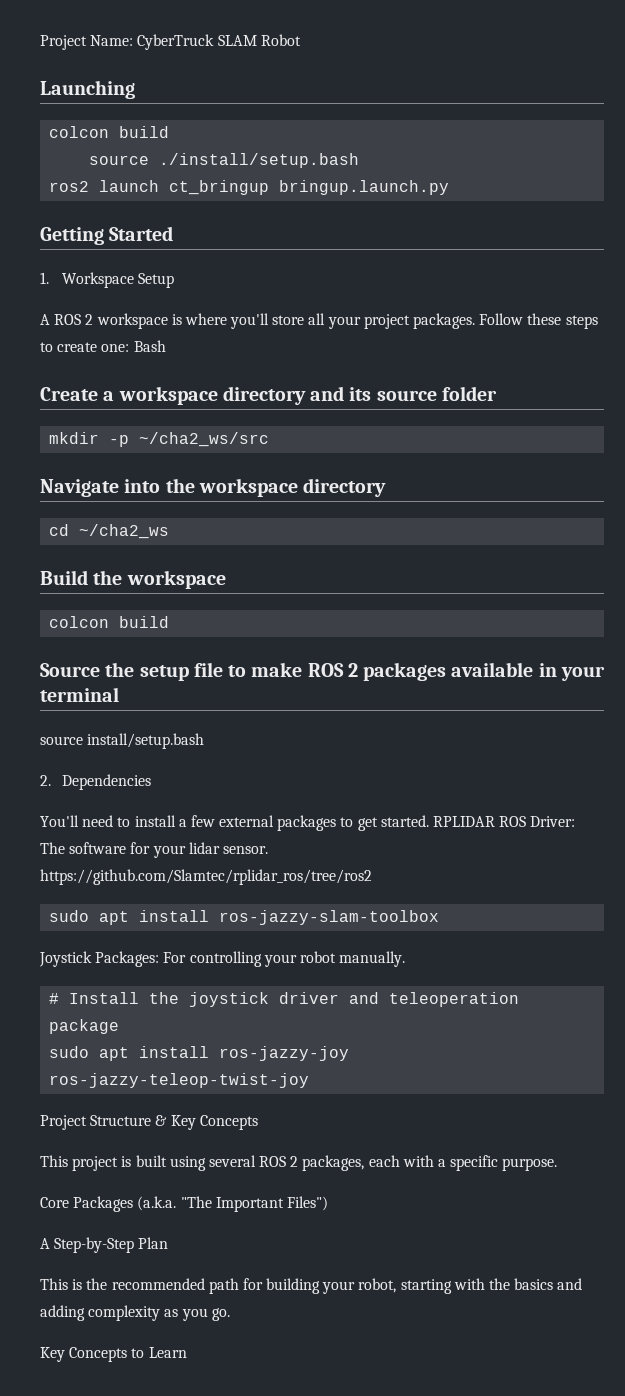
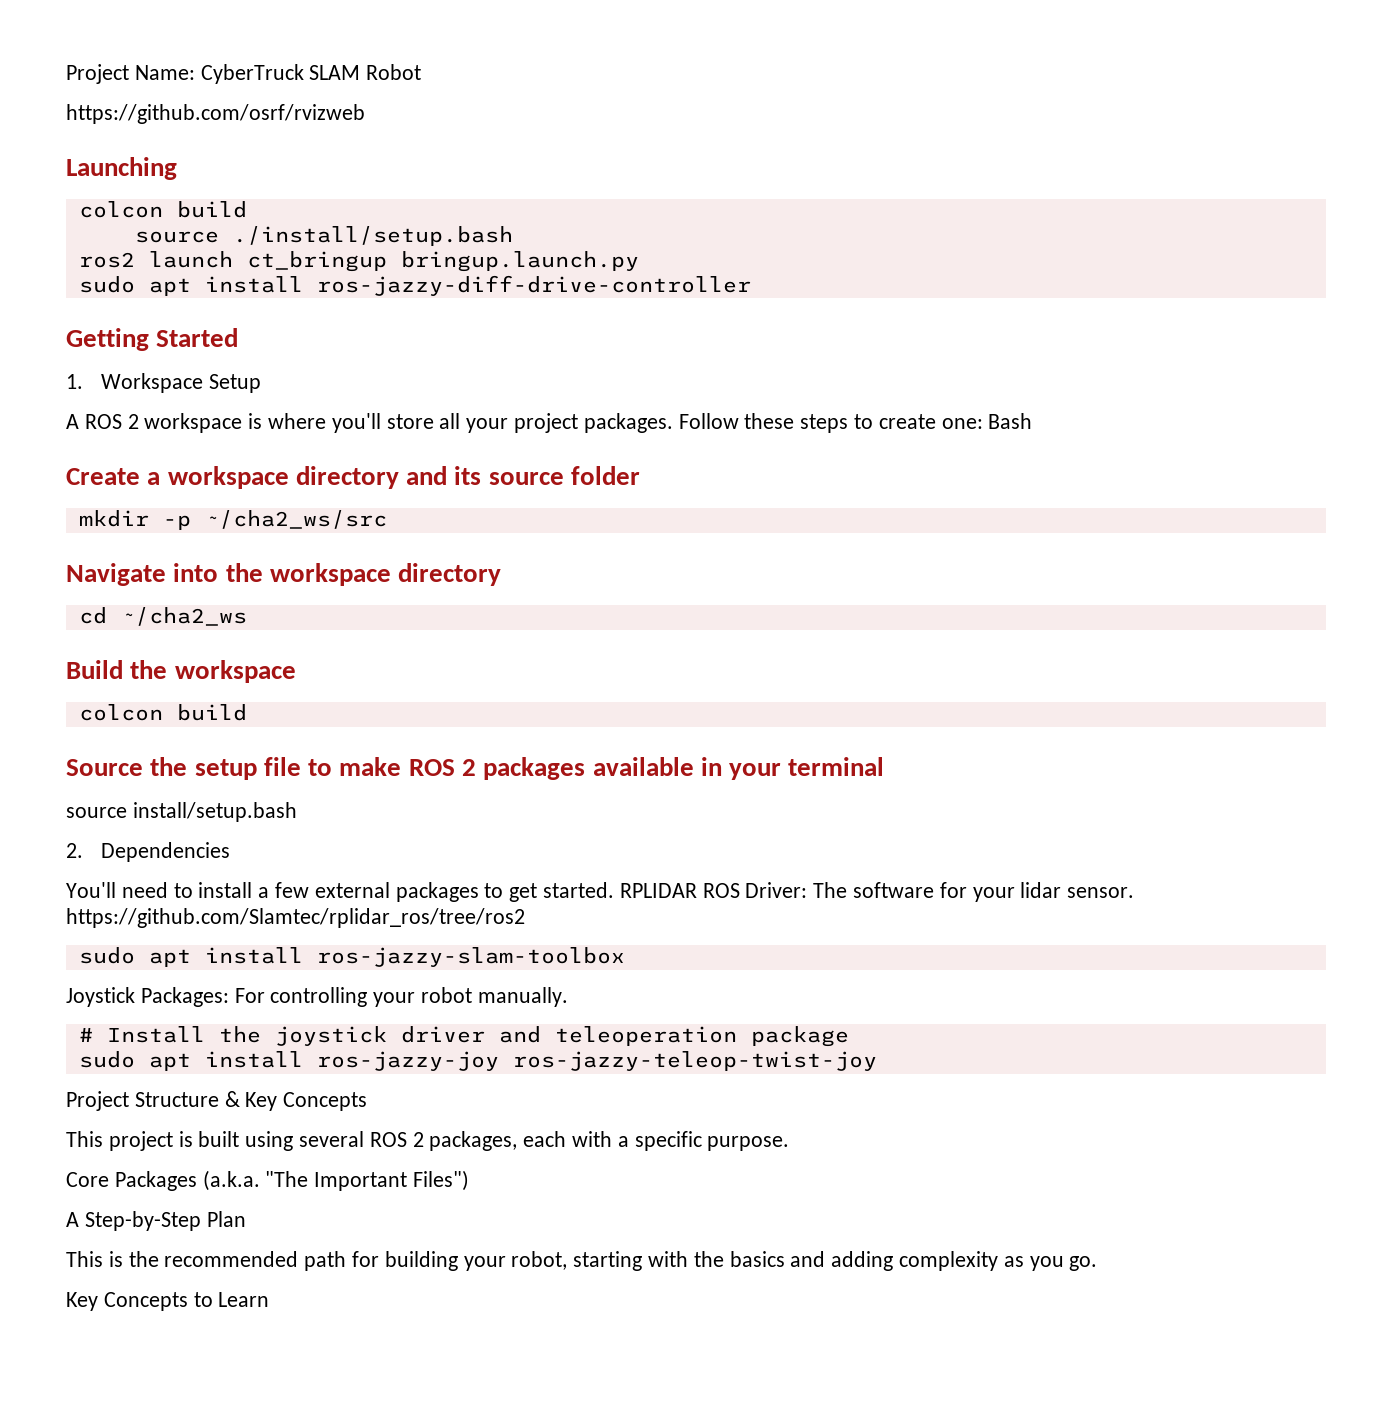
+ https://github.com/osrf/rvizweb
+ sudo apt install ros-jazzy-diff-drive-controller

